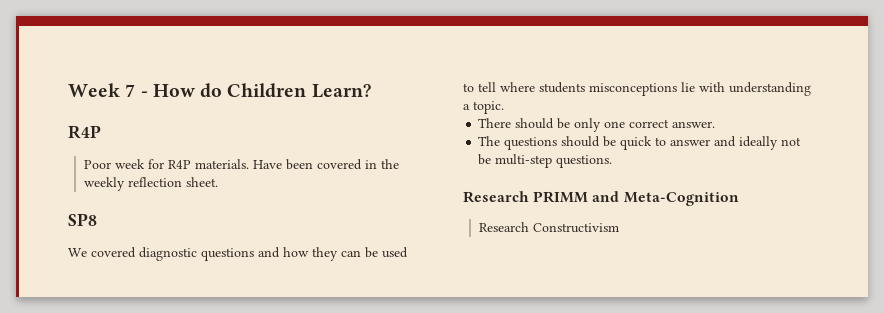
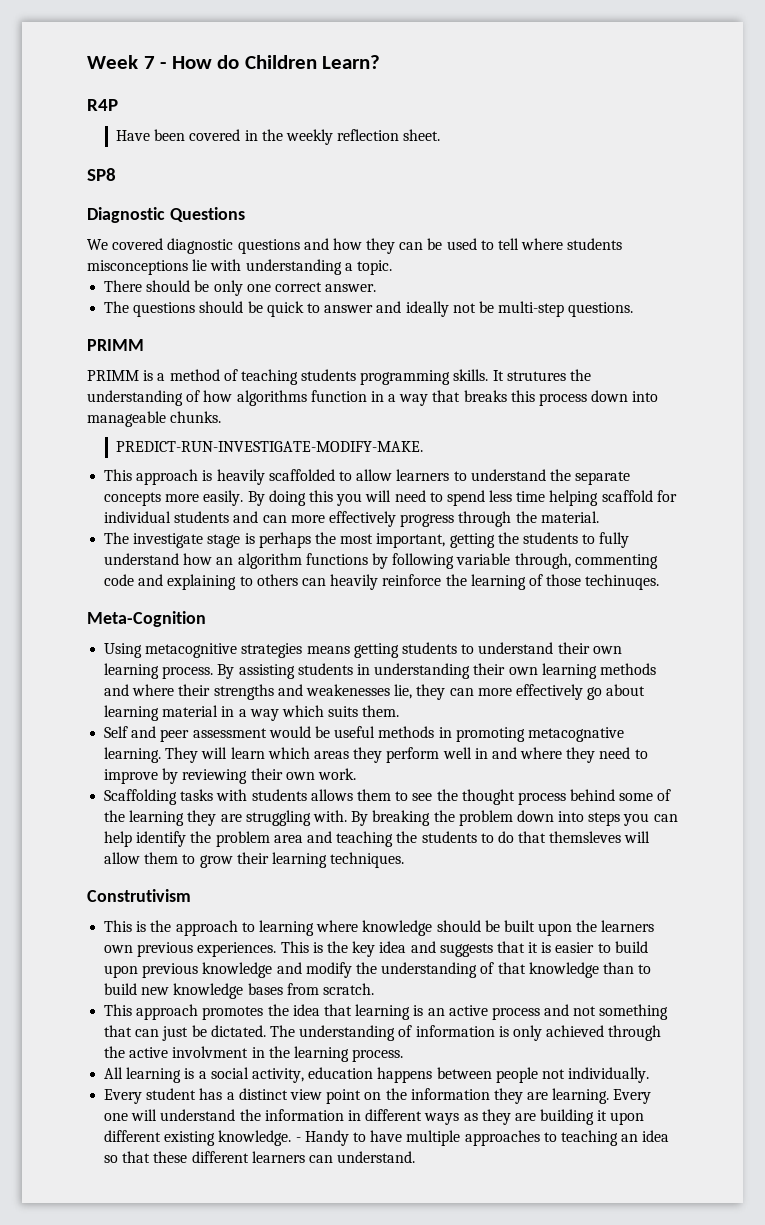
- Poor week for R4P materials.
+ Diagnostic Questions
  The questions should be quick to answer and ideally not be multi-step questions.
- Research PRIMM and Meta-Cognition
- Research Constructivism
+ PRIMM
+ PRIMM is a method of teaching students programming skills. It strutures the understanding of how algorithms function in a way that breaks this process down into manageable chunks.
+ PREDICT-RUN-INVESTIGATE-MODIFY-MAKE.
+ This approach is heavily scaffolded to allow learners to understand the separate concepts more easily. By doing this you will need to spend less time helping scaffold for individual students and can more effectively progress through the material.
+ The investigate stage is perhaps the most important, getting the students to fully understand how an algorithm functions by following variable through, commenting code and explaining to others can heavily reinforce the learning of those techinuqes.
+ Meta-Cognition
+ Using metacognitive strategies means getting students to understand their own learning process. By assisting students in understanding their own learning methods and where their strengths and weakenesses lie, they can more effectively go about learning material in a way which suits them.
+ Self and peer assessment would be useful methods in promoting metacognative learning. They will learn which areas they perform well in and where they need to improve by reviewing their own work.
+ Scaffolding tasks with students allows them to see the thought process behind some of the learning they are struggling with. By breaking the problem down into steps you can help identify the problem area and teaching the students to do that themsleves will allow them to grow their learning techniques.
+ Construtivism
+ This is the approach to learning where knowledge should be built upon the learners own previous experiences. This is the key idea and suggests that it is easier to build upon previous knowledge and modify the understanding of that knowledge than to build new knowledge bases from scratch.
+ This approach promotes the idea that learning is an active process and not something that can just be dictated. The understanding of information is only achieved through the active involvment in the learning process.
+ All learning is a social activity, education happens between people not individually.
+ Every student has a distinct view point on the information they are learning. Every one will understand the information in different ways as they are building it upon different existing knowledge. - Handy to have multiple approaches to teaching an idea so that these different learners can understand.

